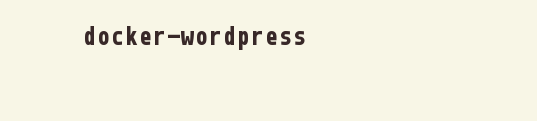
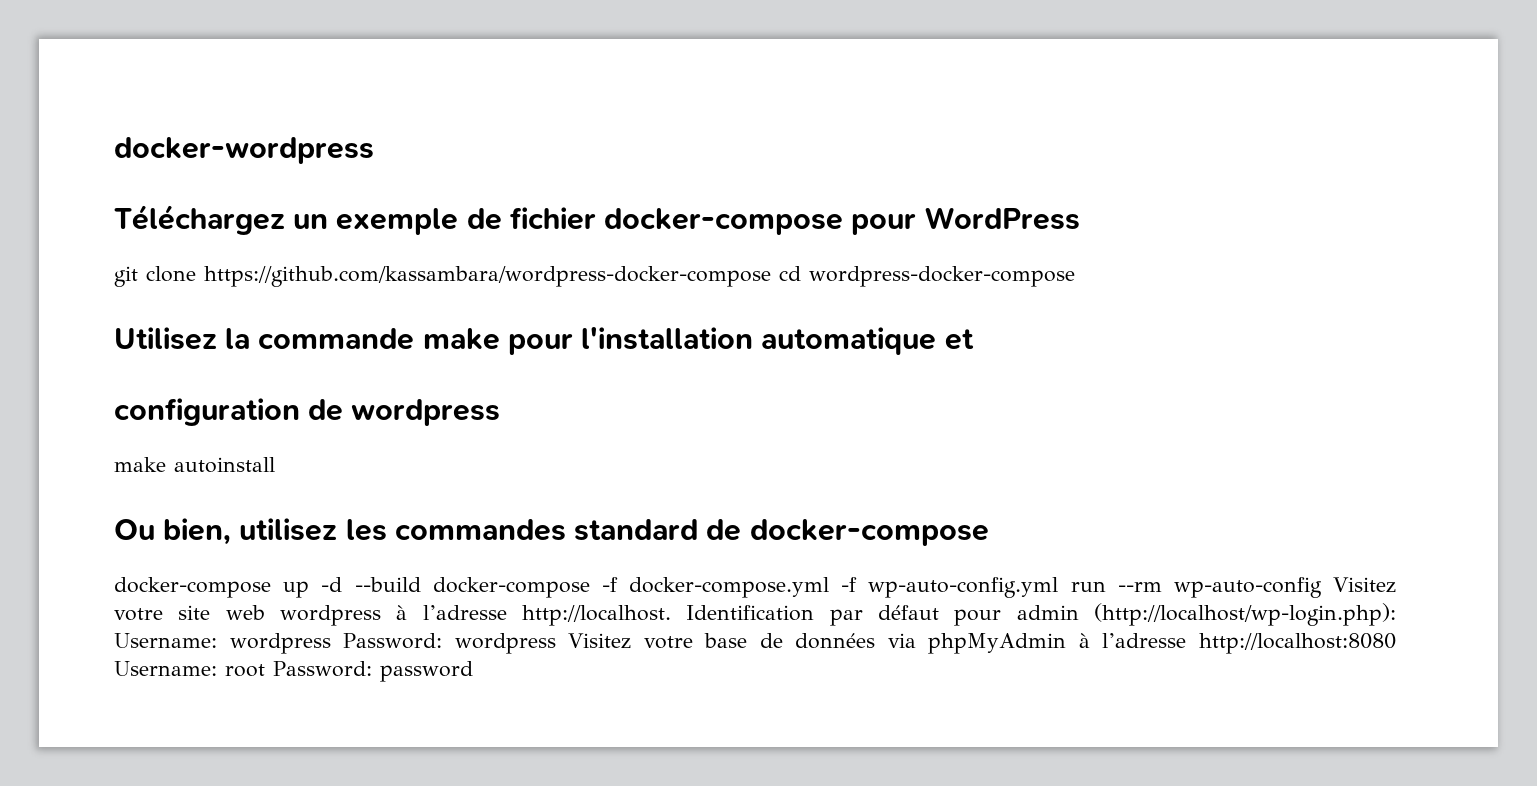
+ Téléchargez un exemple de fichier docker-compose pour WordPress
+ git clone https://github.com/kassambara/wordpress-docker-compose cd wordpress-docker-compose
+ Utilisez la commande make pour l'installation automatique et
+ configuration de wordpress
+ make autoinstall
+ Ou bien, utilisez les commandes standard de docker-compose
+ docker-compose up -d --build docker-compose -f docker-compose.yml -f wp-auto-config.yml run --rm wp-auto-config Visitez votre site web wordpress à l’adresse http://localhost. Identification par défaut pour admin (http://localhost/wp-login.php): Username: wordpress Password: wordpress Visitez votre base de données via phpMyAdmin à l’adresse http://localhost:8080 Username: root Password: password

